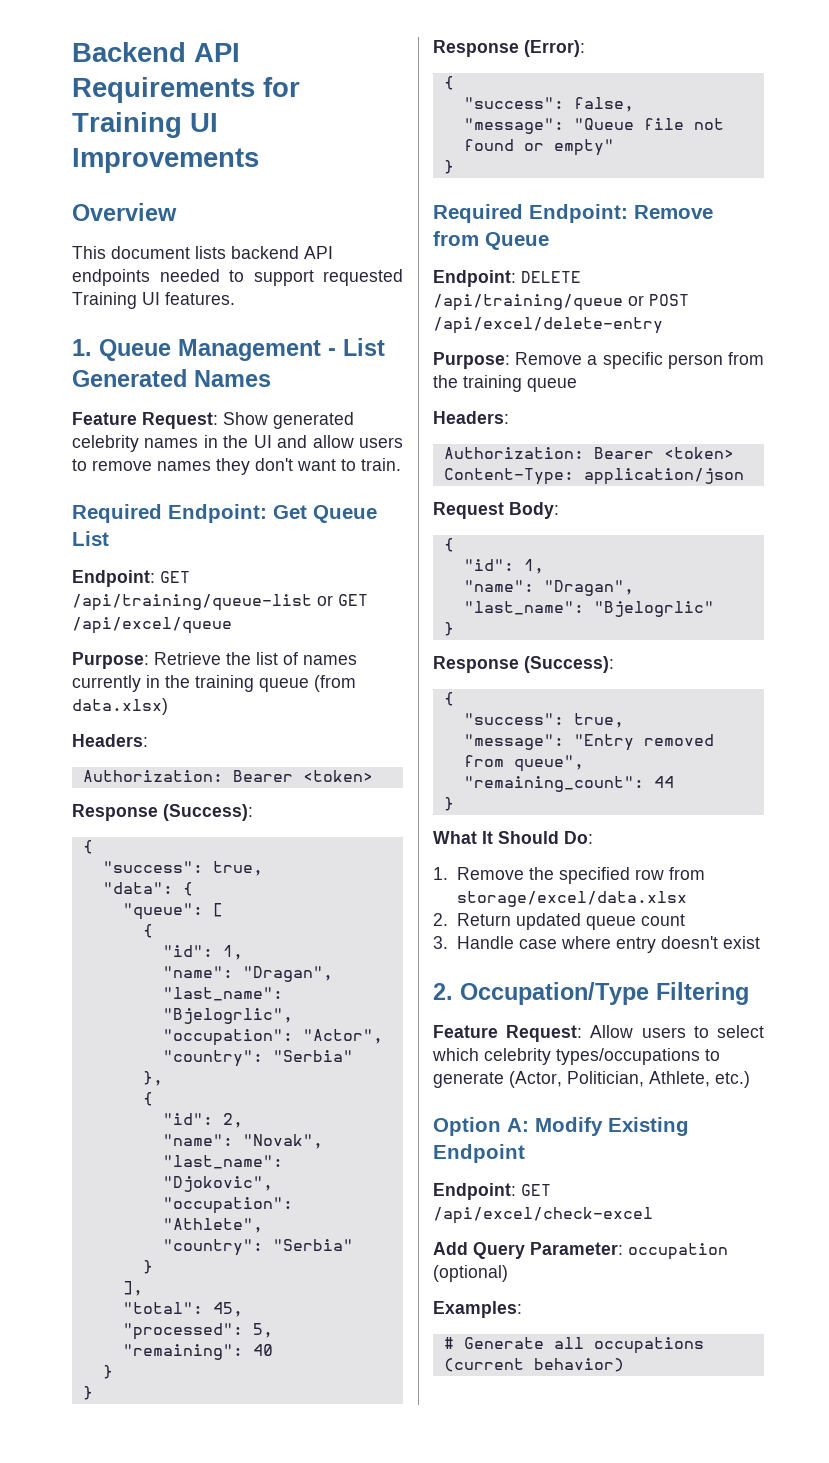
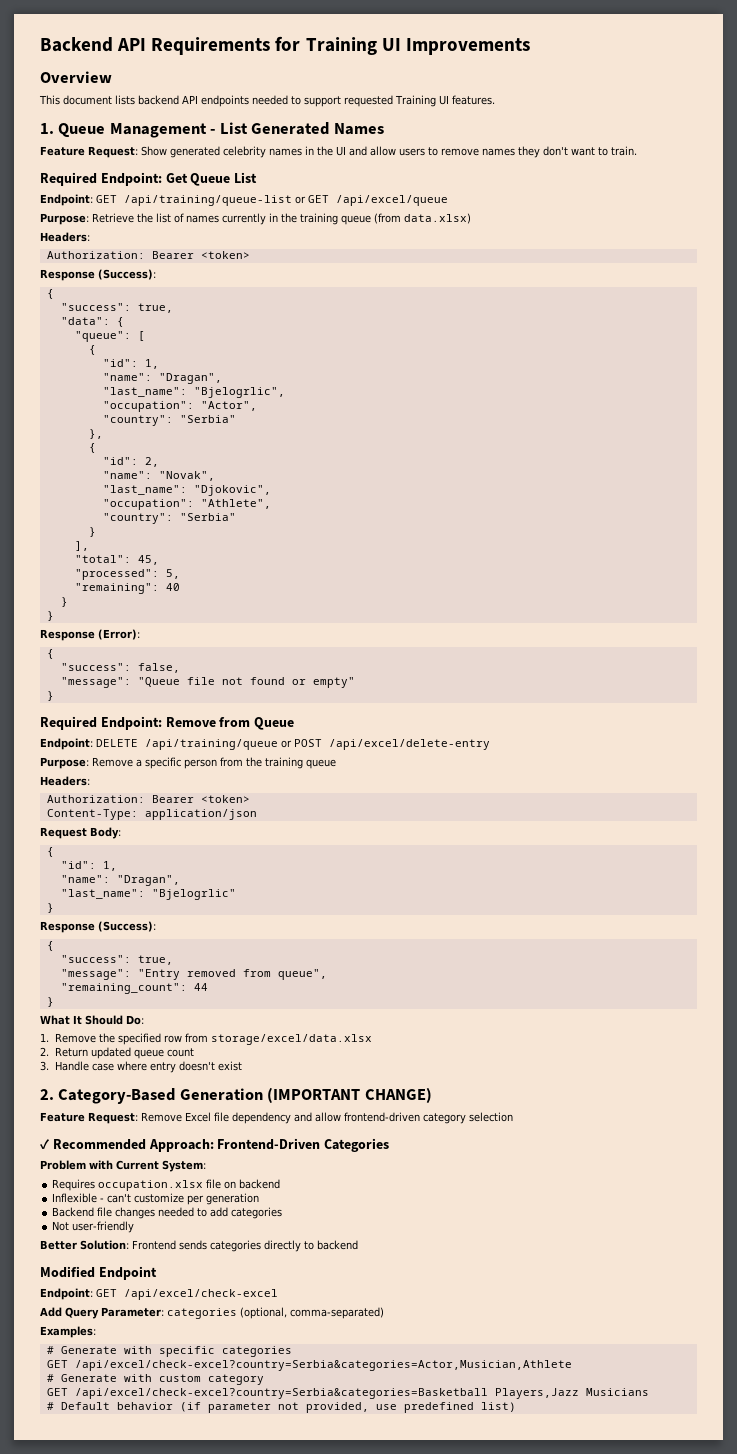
- 2. Occupation/Type Filtering
- Feature Request: Allow users to select which celebrity types/occupations to generate (Actor, Politician, Athlete, etc.)
- Option A: Modify Existing Endpoint
+ 2. Category-Based Generation (IMPORTANT CHANGE)
+ Feature Request: Remove Excel file dependency and allow frontend-driven category selection
+ ✓ Recommended Approach: Frontend-Driven Categories
+ Problem with Current System:
+ Requires occupation.xlsx file on backend
+ Inflexible - can't customize per generation
+ Backend file changes needed to add categories
+ Not user-friendly
+ Better Solution: Frontend sends categories directly to backend
+ Modified Endpoint
- Add Query Parameter: occupation (optional)
+ Add Query Parameter: categories (optional, comma-separated)
- # Generate all occupations (current behavior)
+ # Generate with specific categories
+ GET /api/excel/check-excel?country=Serbia&categories=Actor,Musician,Athlete
+ # Generate with custom category
+ GET /api/excel/check-excel?country=Serbia&categories=Basketball Players,Jazz Musicians
+ # Default behavior (if parameter not provided, use predefined list)

